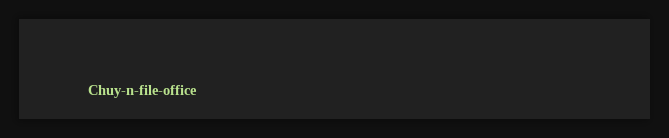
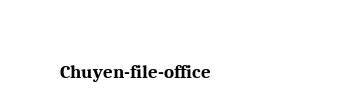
- Chuy-n-file-office
+ Chuyen-file-office

